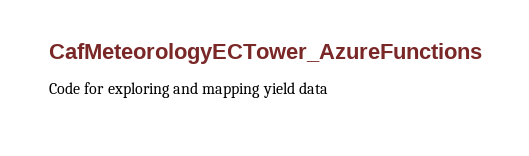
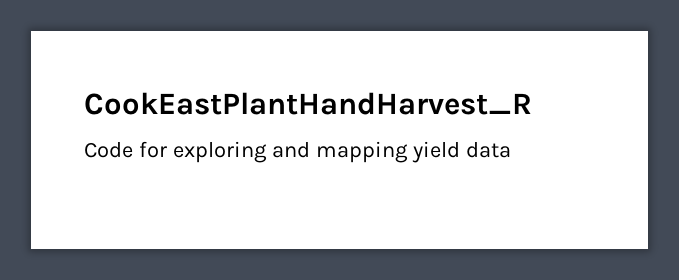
- CafMeteorologyECTower_AzureFunctions
+ CookEastPlantHandHarvest_R

